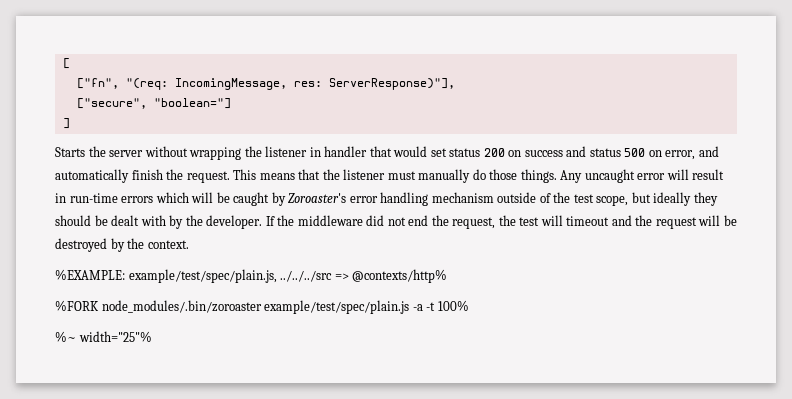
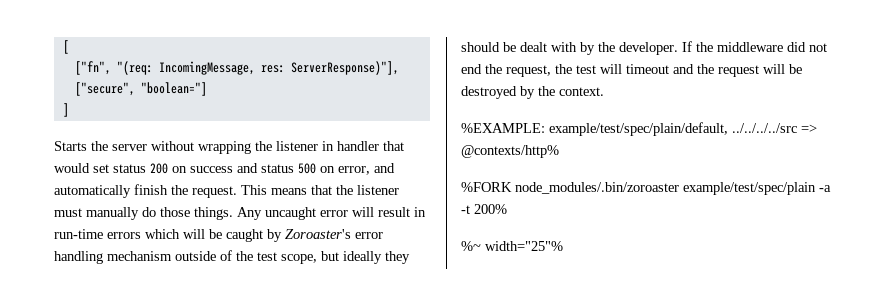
- %EXAMPLE: example/test/spec/plain.js, ../../../src => @contexts/http%
+ %EXAMPLE: example/test/spec/plain/default, ../../../../src => @contexts/http%
- %FORK node_modules/.bin/zoroaster example/test/spec/plain.js -a -t 100%
+ %FORK node_modules/.bin/zoroaster example/test/spec/plain -a -t 200%

